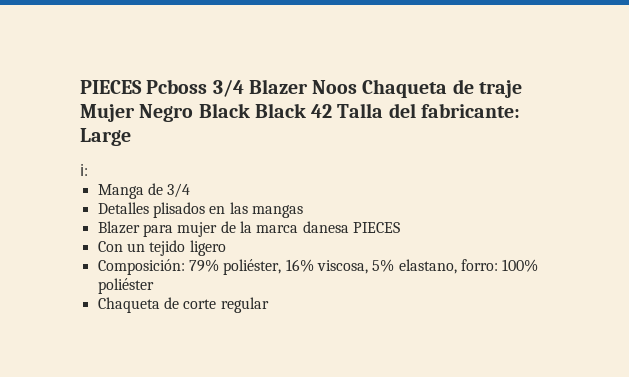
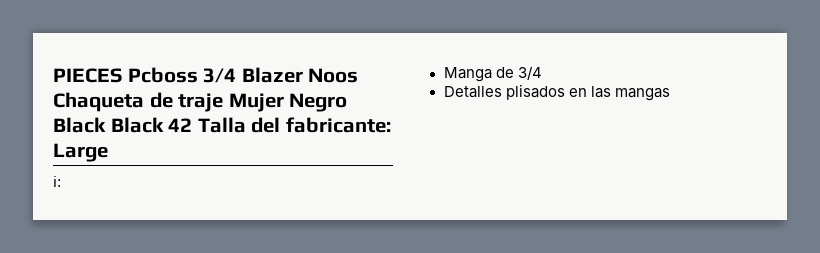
- Blazer para mujer de la marca danesa PIECES
- Con un tejido ligero
- Composición: 79% poliéster, 16% viscosa, 5% elastano, forro: 100% poliéster
- Chaqueta de corte regular

